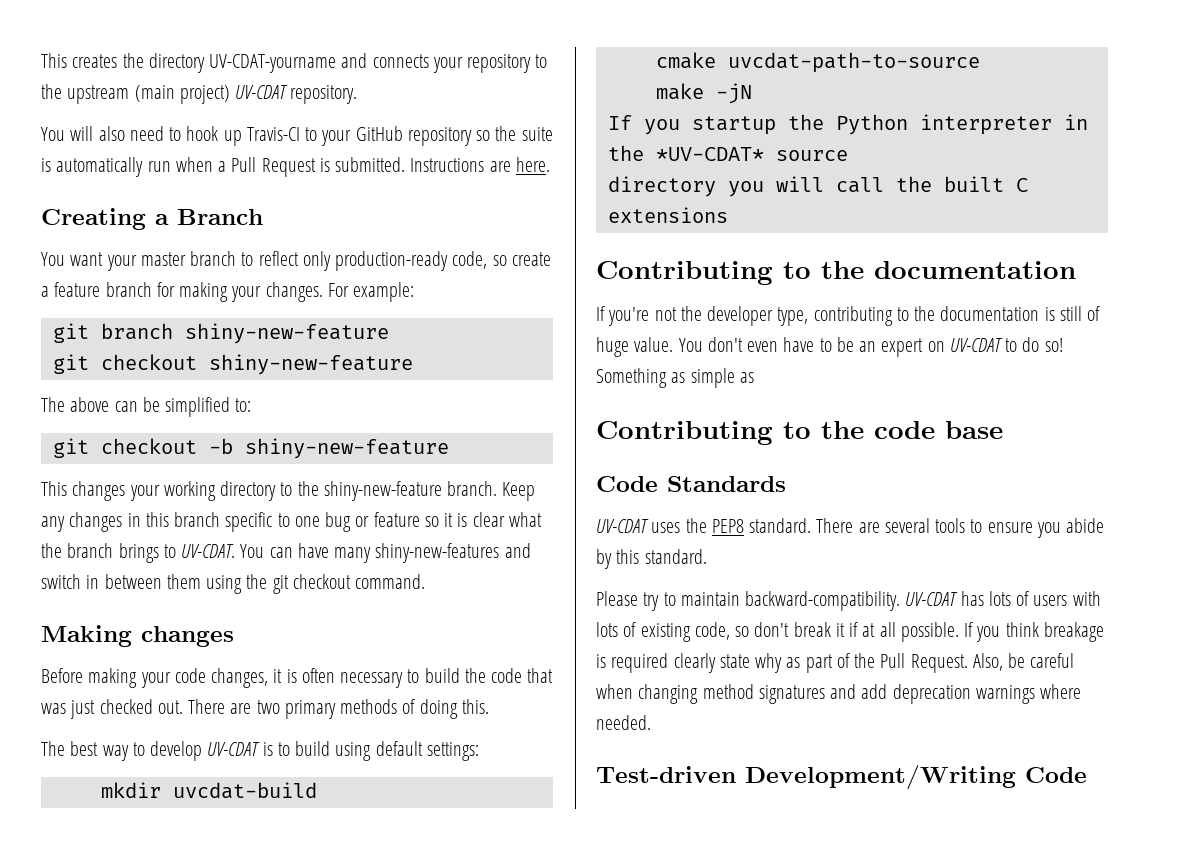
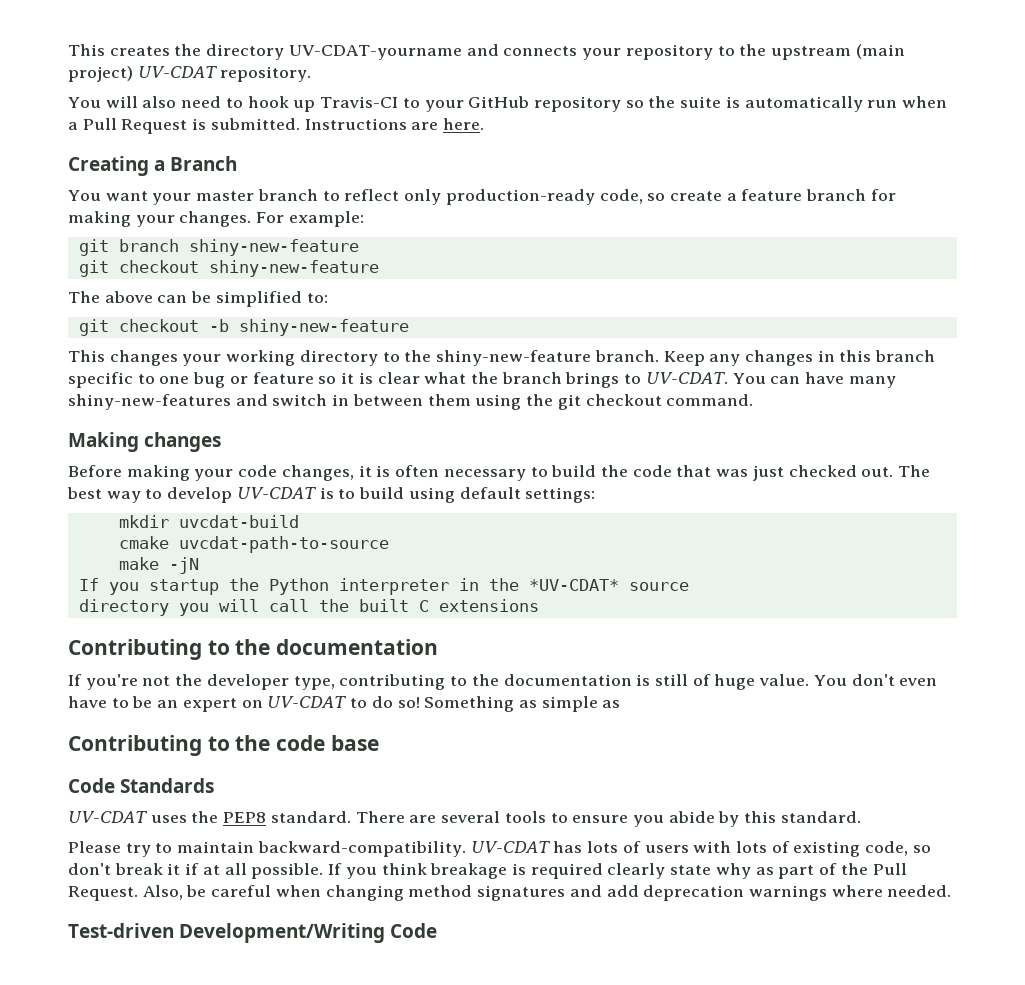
- Before making your code changes, it is often necessary to build the code that was just checked out. There are two primary methods of doing this.
- The best way to develop UV-CDAT is to build using default settings:
+ Before making your code changes, it is often necessary to build the code that was just checked out. The best way to develop UV-CDAT is to build using default settings:

